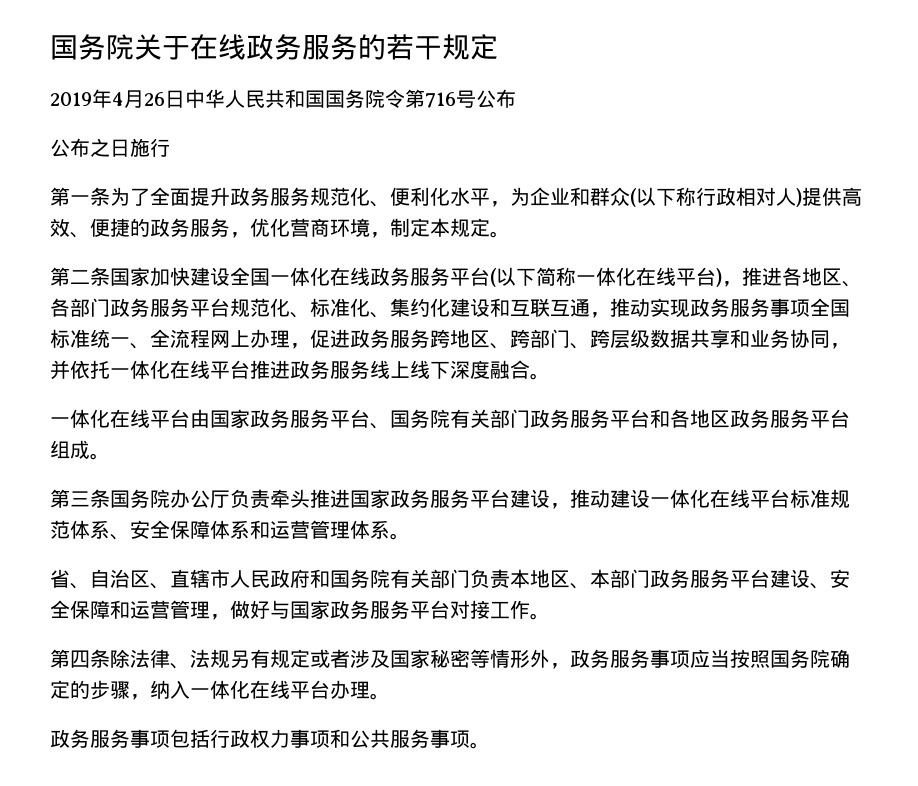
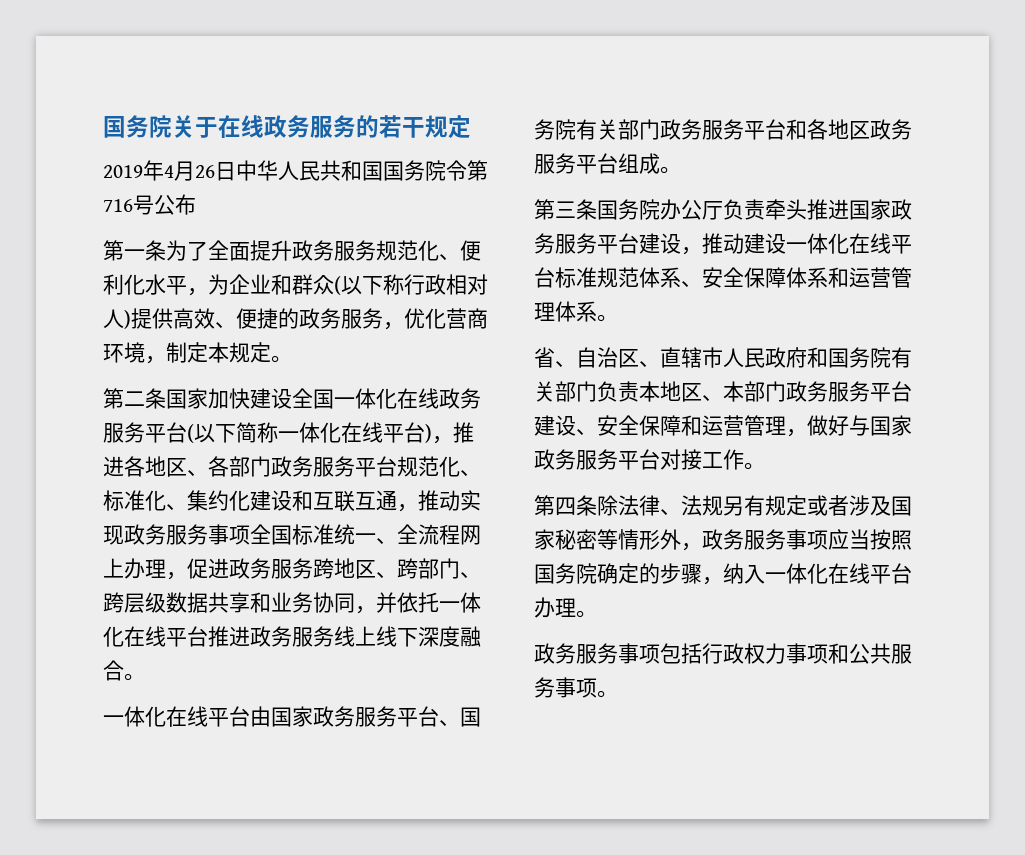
- 公布之日施行

